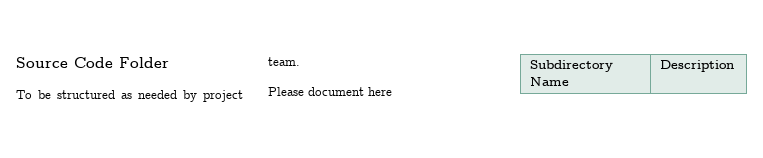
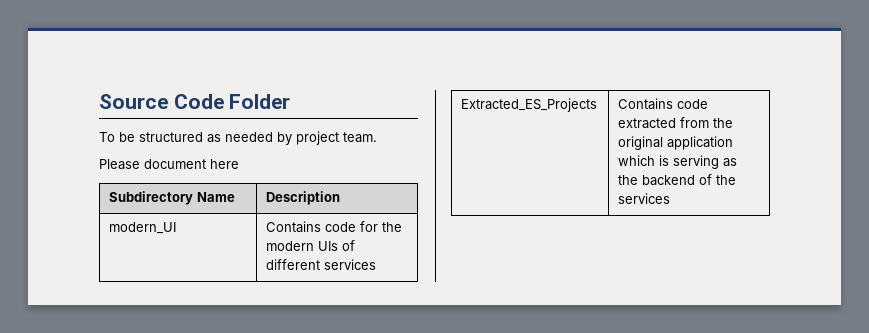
+ modern_UI | Contains code for the modern UIs of different services
+ Extracted_ES_Projects | Contains code extracted from the original application which is serving as the backend of the services

